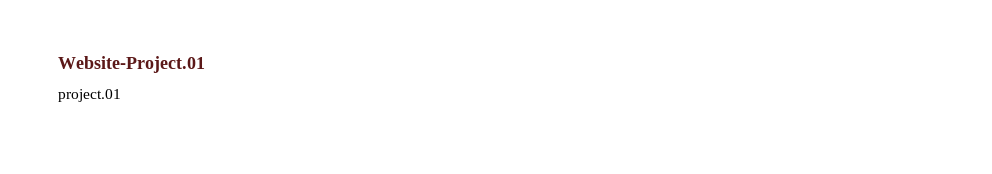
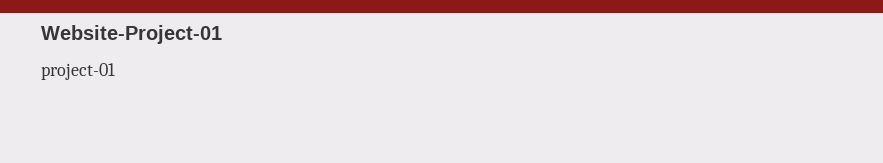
- Website-Project.01
- project.01
+ Website-Project-01
+ project-01

